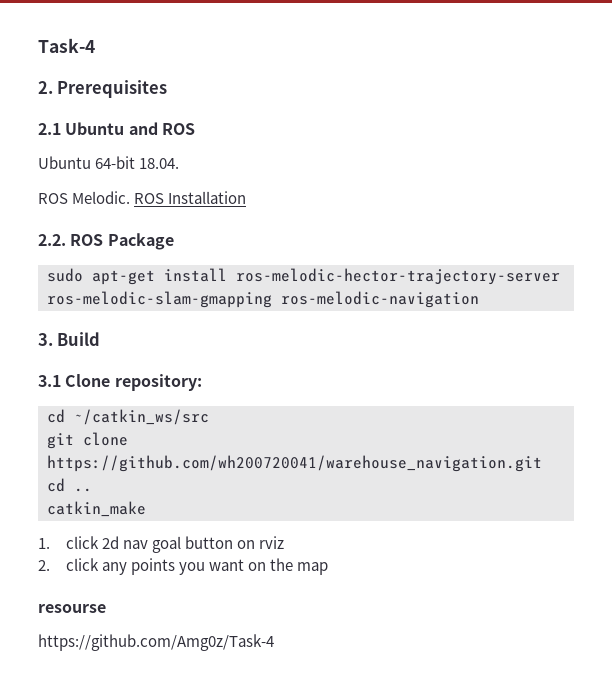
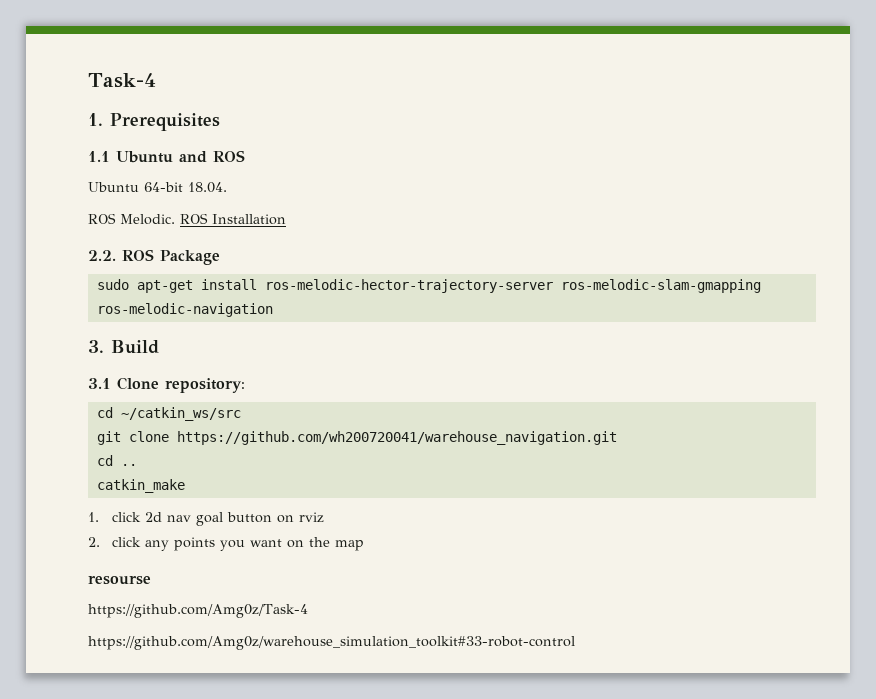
- 2. Prerequisites
+ 1. Prerequisites
- 2.1 Ubuntu and ROS
+ 1.1 Ubuntu and ROS
+ https://github.com/Amg0z/warehouse_simulation_toolkit#33-robot-control

